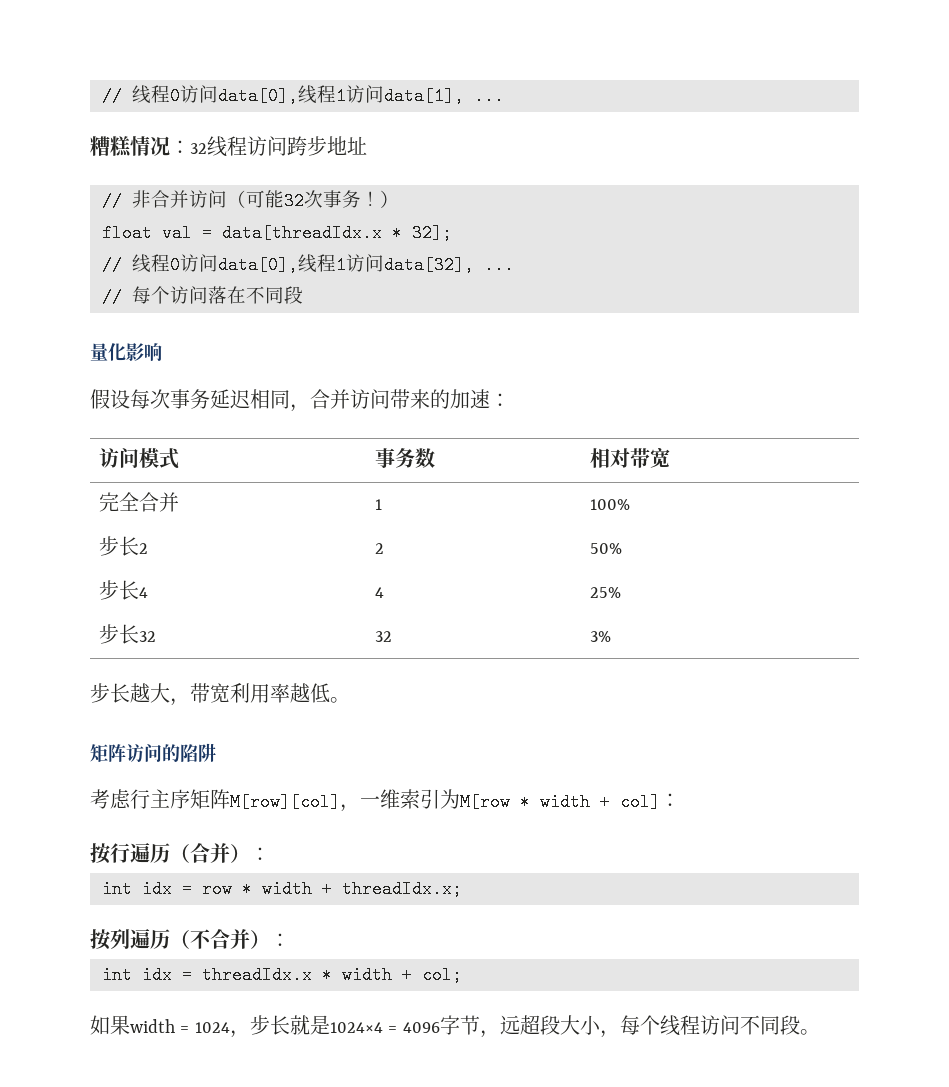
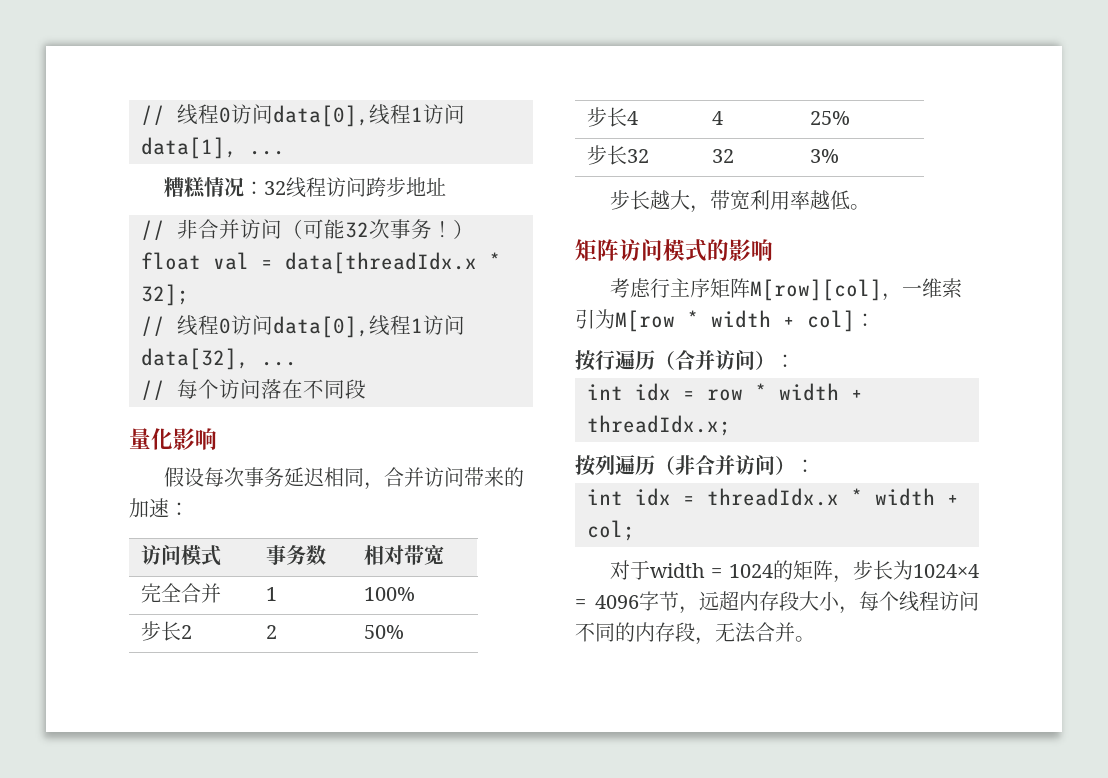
- 矩阵访问的陷阱
+ 矩阵访问模式的影响
- 按行遍历（合并）：
+ 按行遍历（合并访问）：
- 按列遍历（不合并）：
+ 按列遍历（非合并访问）：
- 如果width = 1024，步长就是1024×4 = 4096字节，远超段大小，每个线程访问不同段。
+ 对于width = 1024的矩阵，步长为1024×4 = 4096字节，远超内存段大小，每个线程访问不同的内存段，无法合并。

